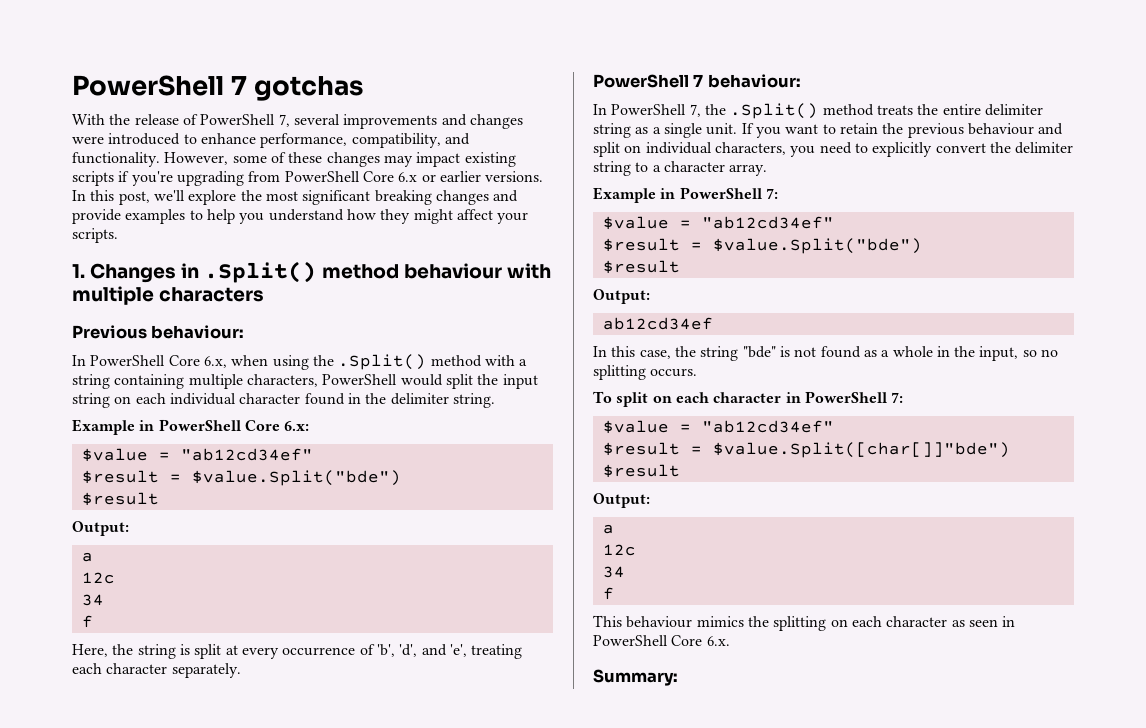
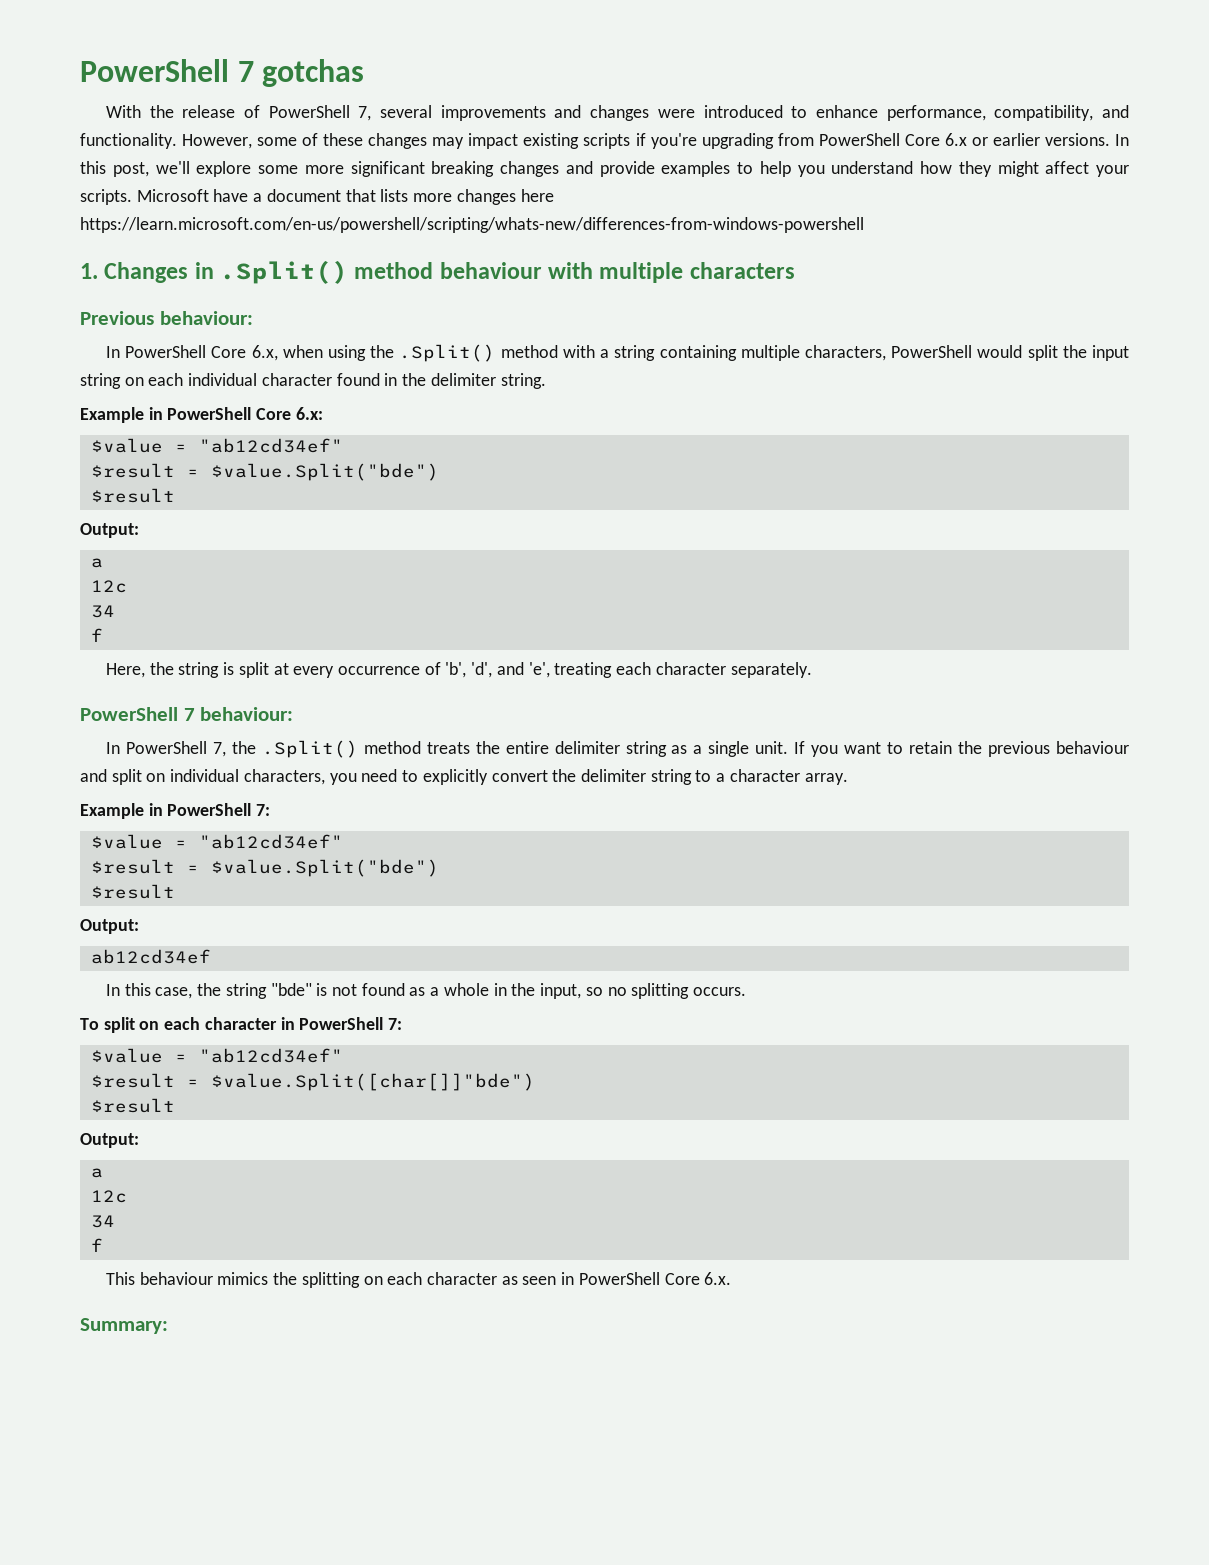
- In this post, we'll explore the most significant breaking changes and provide examples to help you understand how they might affect your scripts.
+ In this post, we'll explore some more significant breaking changes and provide examples to help you understand how they might affect your scripts. Microsoft have a document that lists more changes here https://learn.microsoft.com/en-us/powershell/scripting/whats-new/differences-from-windows-powershell

